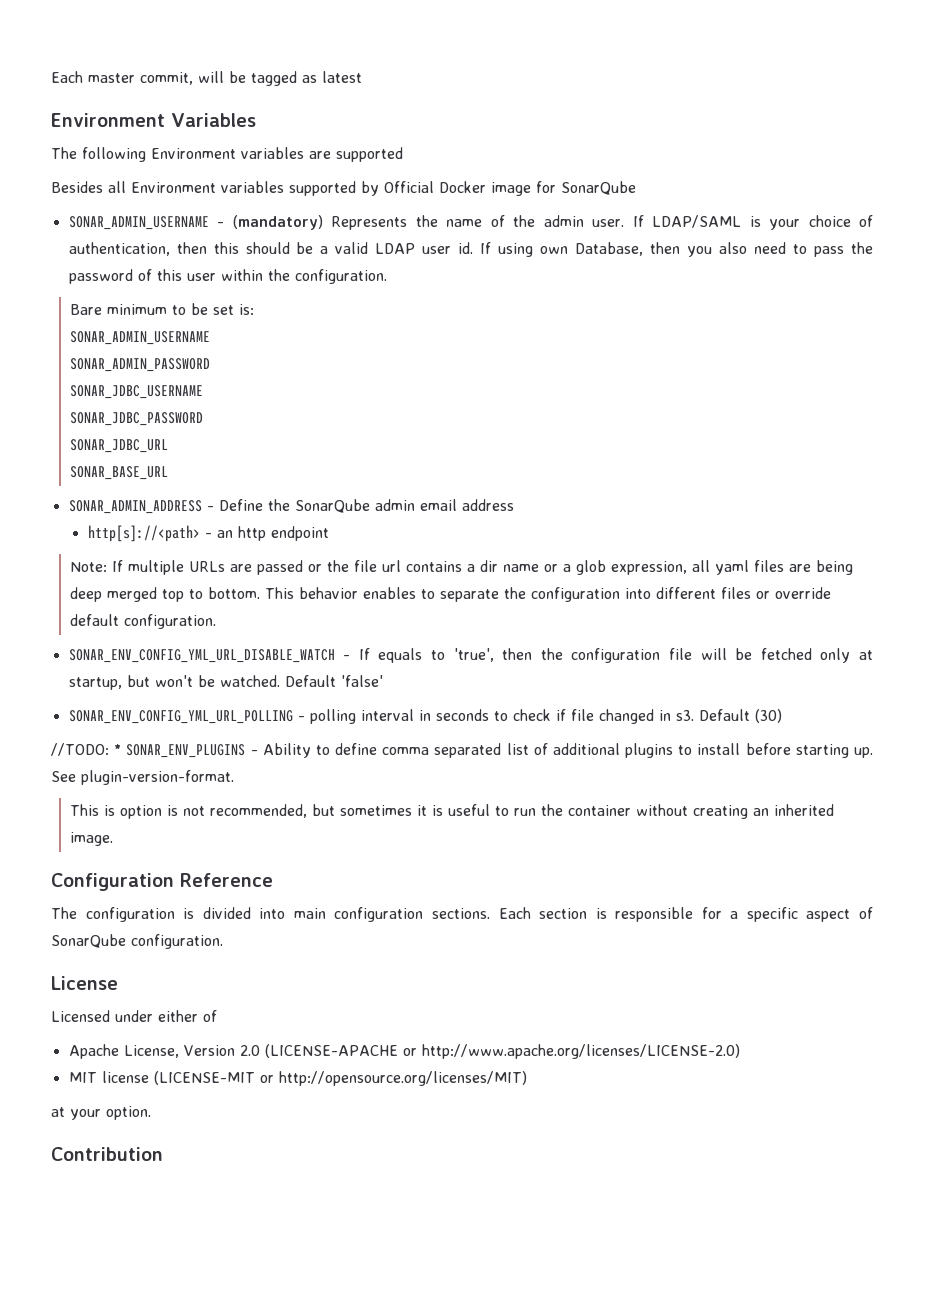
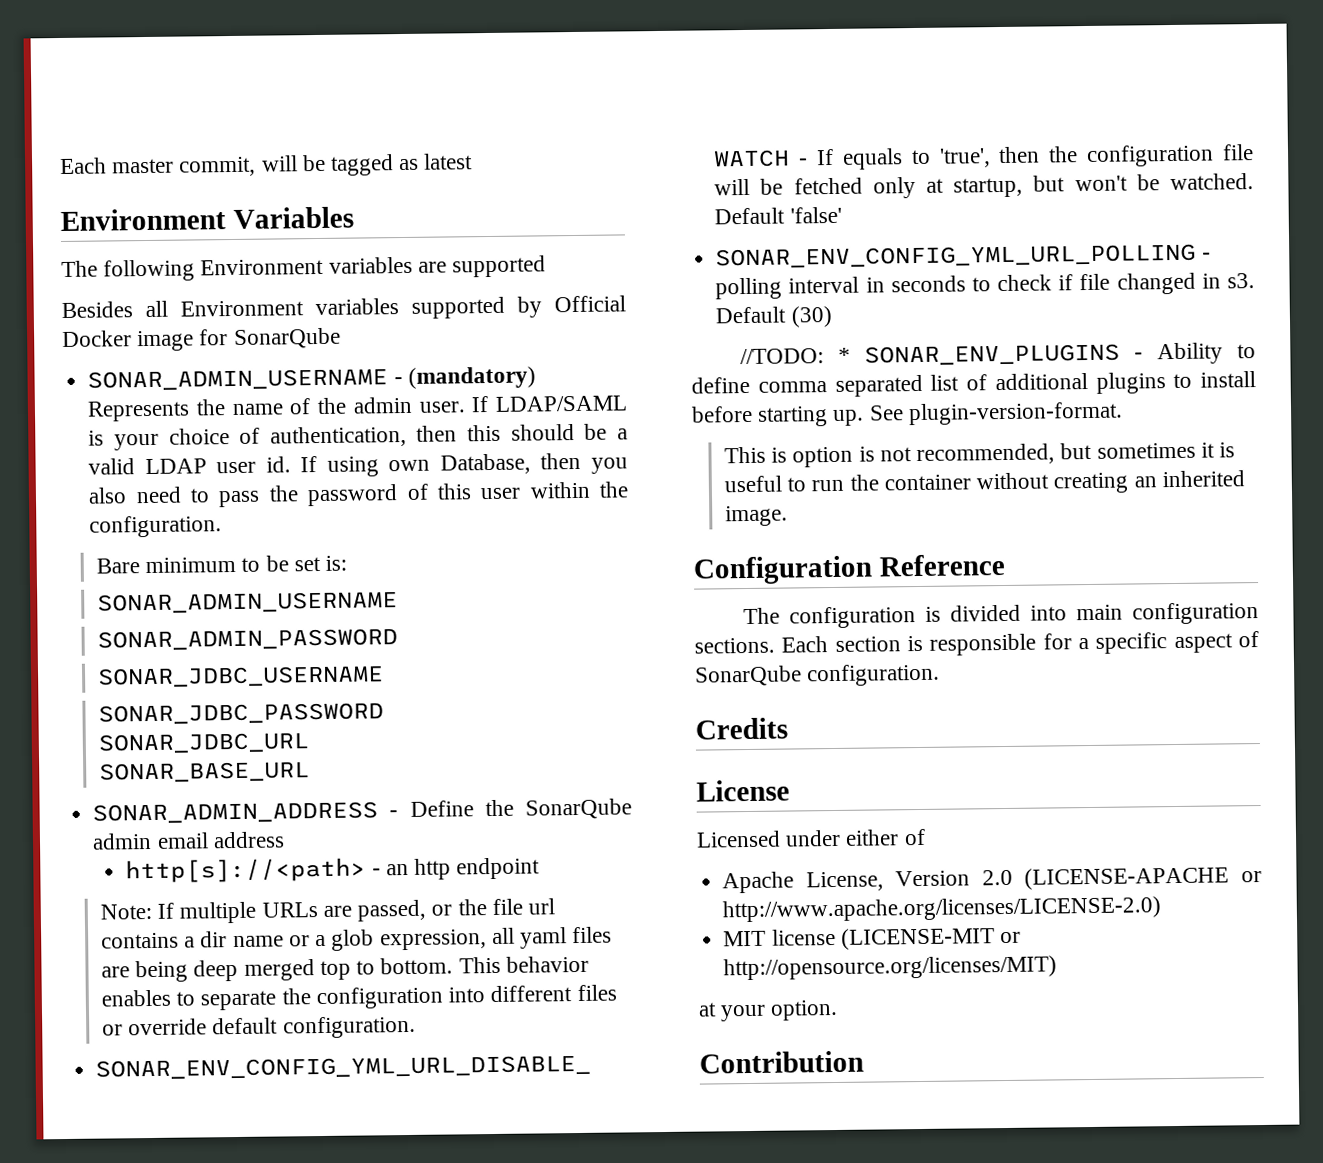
- Note: If multiple URLs are passed or the file url contains a dir name or a glob expression, all yaml files are being deep merged top to bottom.
+ Note: If multiple URLs are passed, or the file url contains a dir name or a glob expression, all yaml files are being deep merged top to bottom.
+ Credits

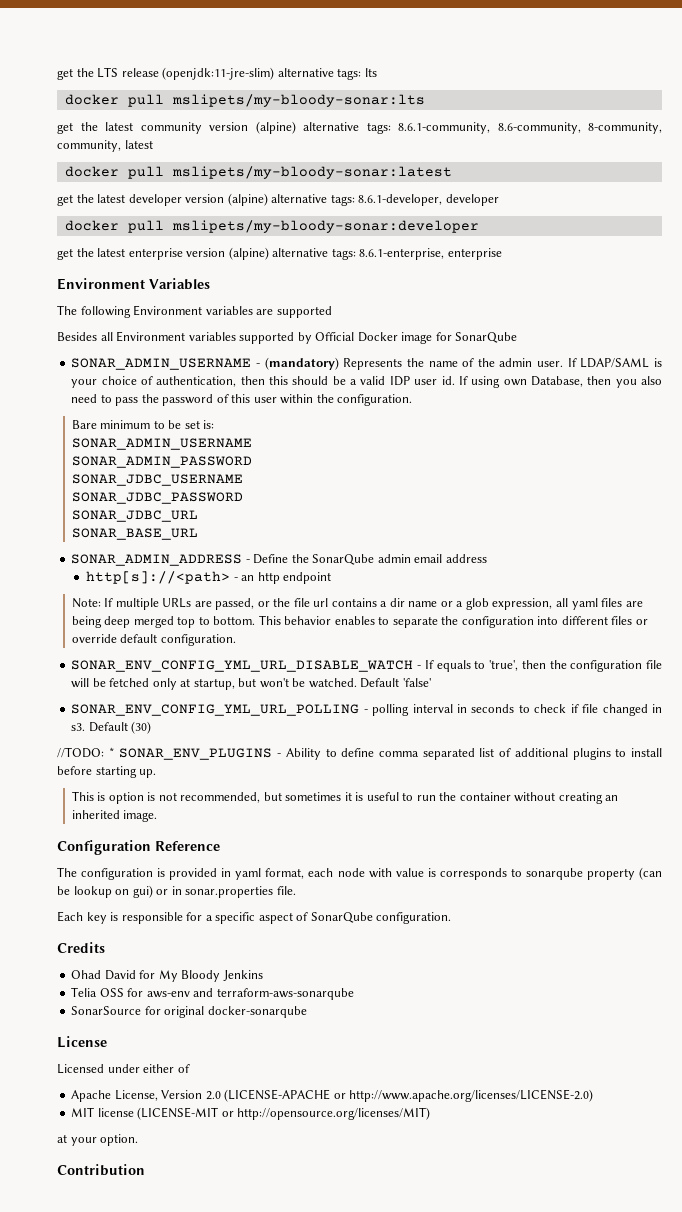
- Each master commit, will be tagged as latest
+ get the LTS release (openjdk:11-jre-slim) alternative tags: lts
+ docker pull mslipets/my-bloody-sonar:lts
+ get the latest community version (alpine) alternative tags: 8.6.1-community, 8.6-community, 8-community, community, latest
+ docker pull mslipets/my-bloody-sonar:latest
+ get the latest developer version (alpine) alternative tags: 8.6.1-developer, developer
+ docker pull mslipets/my-bloody-sonar:developer
+ get the latest enterprise version (alpine) alternative tags: 8.6.1-enterprise, enterprise
- If LDAP/SAML is your choice of authentication, then this should be a valid LDAP user id.
+ If LDAP/SAML is your choice of authentication, then this should be a valid IDP user id.
- See plugin-version-format.
- The configuration is divided into main configuration sections. Each section is responsible for a specific aspect of SonarQube configuration.
+ The configuration is provided in yaml format, each node with value is corresponds to sonarqube property (can be lookup on gui) or in sonar.properties file.
+ Each key is responsible for a specific aspect of SonarQube configuration.
+ Ohad David for My Bloody Jenkins
+ Telia OSS for aws-env and terraform-aws-sonarqube
+ SonarSource for original docker-sonarqube

